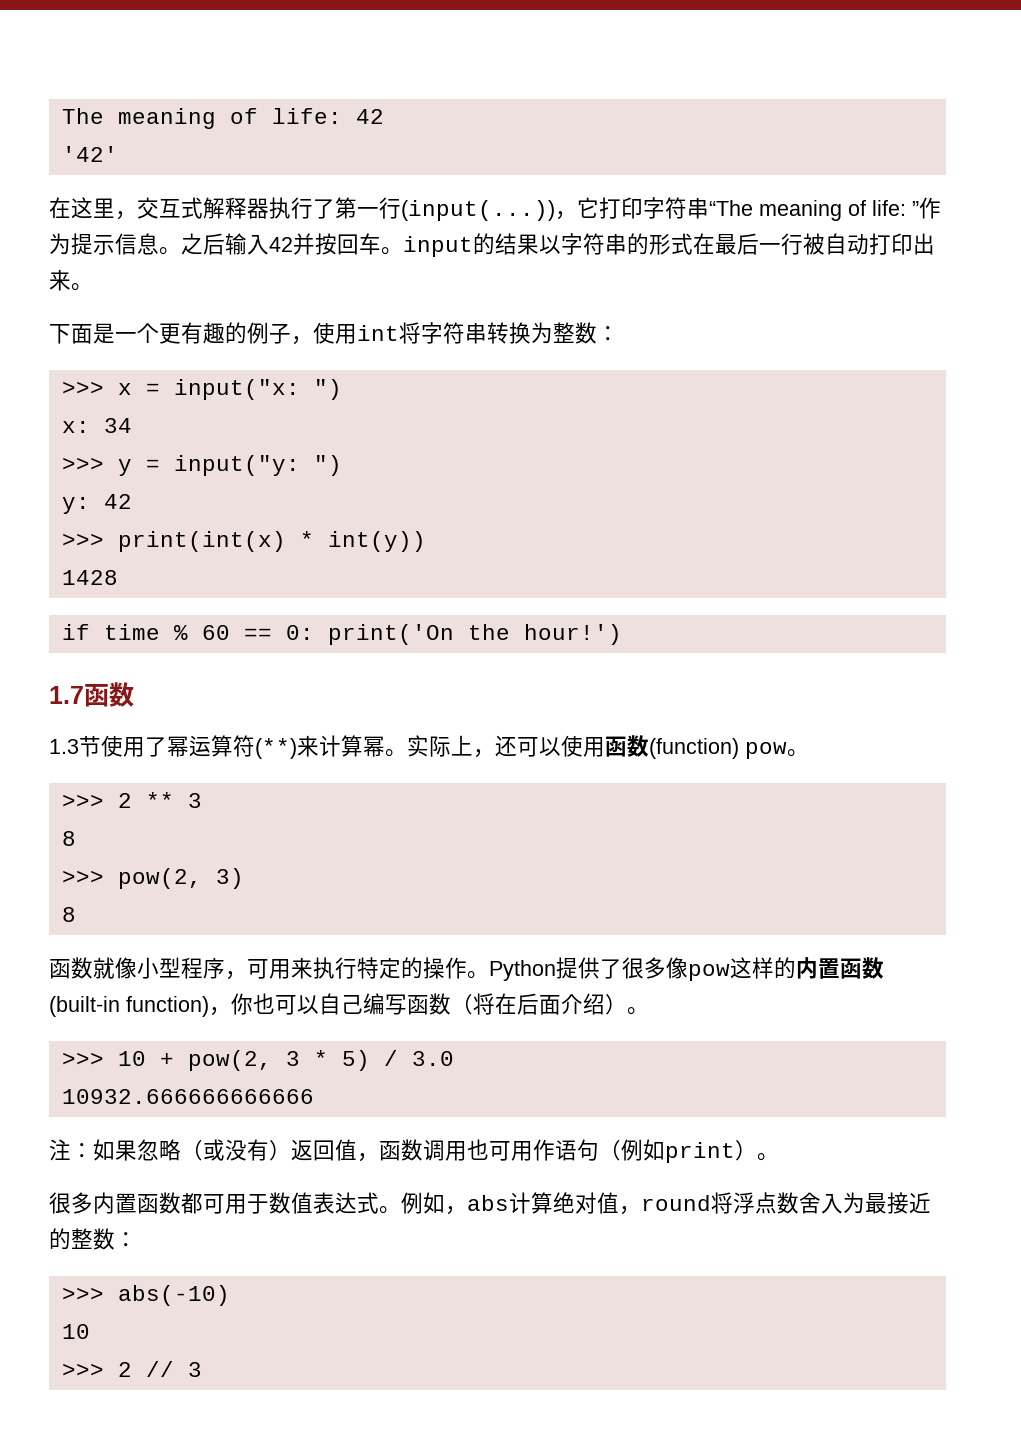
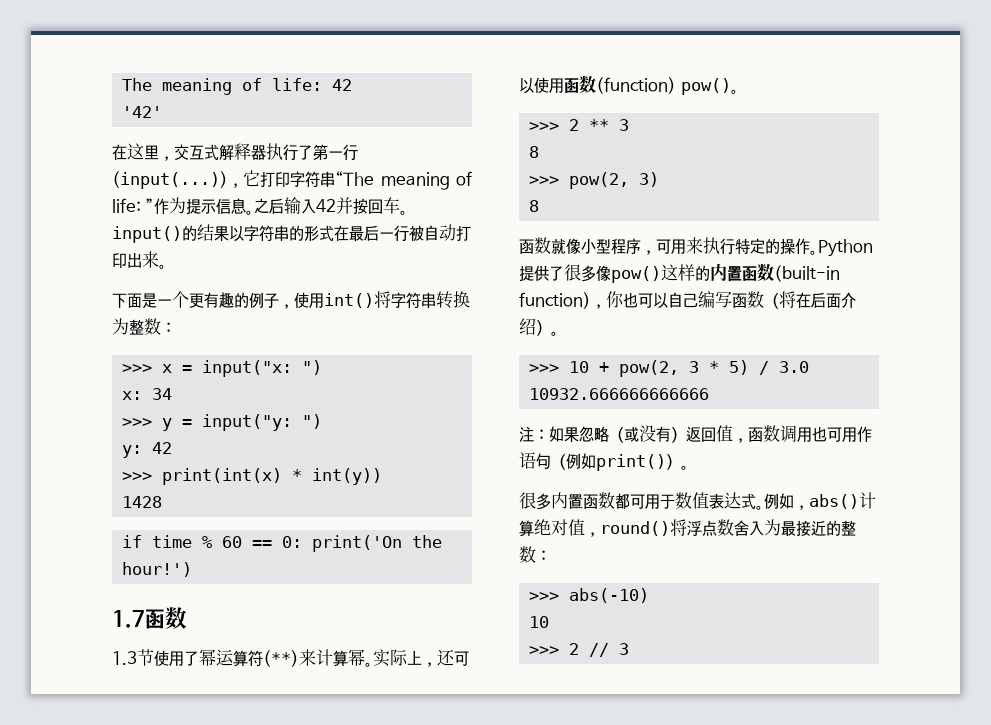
- 之后输入42并按回车。input的结果以字符串的形式在最后一行被自动打印出来。
+ 之后输入42并按回车。input()的结果以字符串的形式在最后一行被自动打印出来。
- 下面是一个更有趣的例子，使用int将字符串转换为整数：
+ 下面是一个更有趣的例子，使用int()将字符串转换为整数：
- 实际上，还可以使用函数(function) pow。
+ 实际上，还可以使用函数(function) pow()。
- Python提供了很多像pow这样的内置函数(built-in function)，你也可以自己编写函数（将在后面介绍）。
+ Python提供了很多像pow()这样的内置函数(built-in function)，你也可以自己编写函数（将在后面介绍）。
- 注：如果忽略（或没有）返回值，函数调用也可用作语句（例如print）。
+ 注：如果忽略（或没有）返回值，函数调用也可用作语句（例如print()）。
- 例如，abs计算绝对值，round将浮点数舍入为最接近的整数：
+ 例如，abs()计算绝对值，round()将浮点数舍入为最接近的整数：

